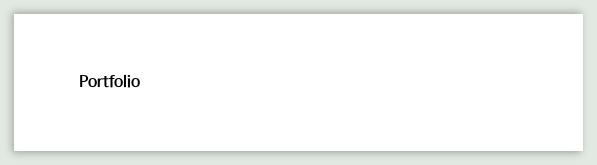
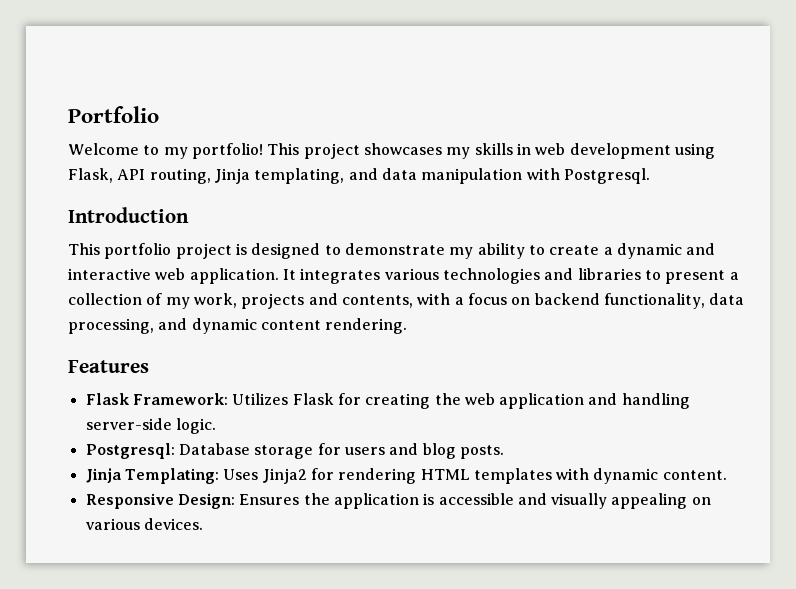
+ Welcome to my portfolio! This project showcases my skills in web development using Flask, API routing, Jinja templating, and data manipulation with Postgresql.
+ Introduction
+ This portfolio project is designed to demonstrate my ability to create a dynamic and interactive web application. It integrates various technologies and libraries to present a collection of my work, projects and contents, with a focus on backend functionality, data processing, and dynamic content rendering.
+ Features
+ Flask Framework: Utilizes Flask for creating the web application and handling server-side logic.
+ Postgresql: Database storage for users and blog posts.
+ Jinja Templating: Uses Jinja2 for rendering HTML templates with dynamic content.
+ Responsive Design: Ensures the application is accessible and visually appealing on various devices.

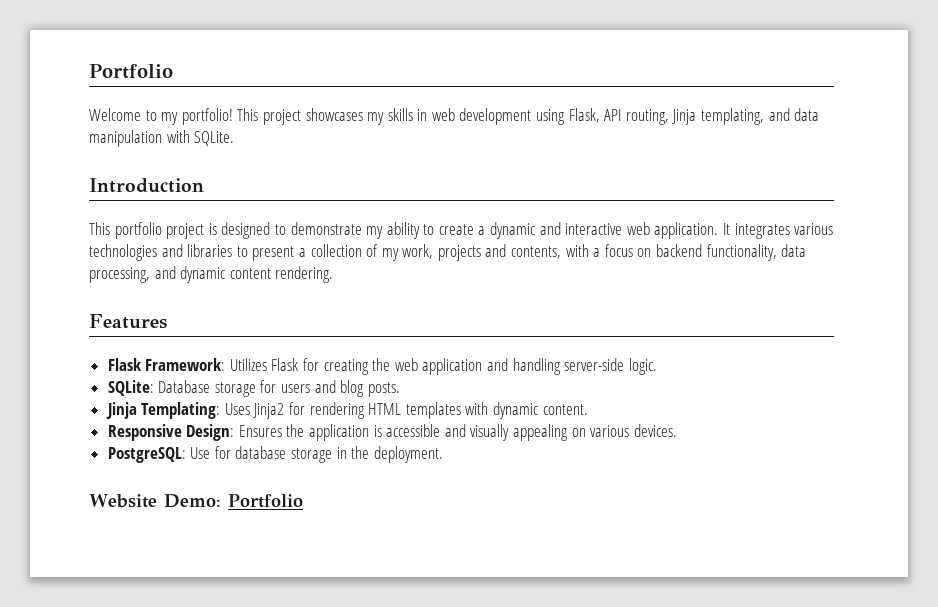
- This project showcases my skills in web development using Flask, API routing, Jinja templating, and data manipulation with Postgresql.
+ This project showcases my skills in web development using Flask, API routing, Jinja templating, and data manipulation with SQLite.
- Postgresql: Database storage for users and blog posts.
+ SQLite: Database storage for users and blog posts.
+ PostgreSQL: Use for database storage in the deployment.
+ Website Demo: Portfolio

